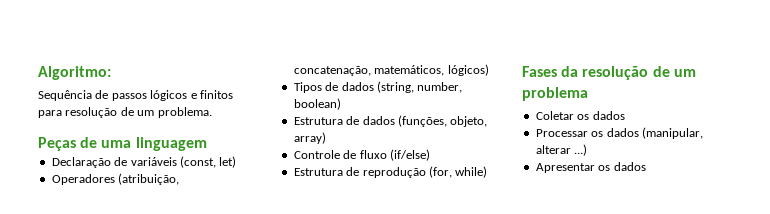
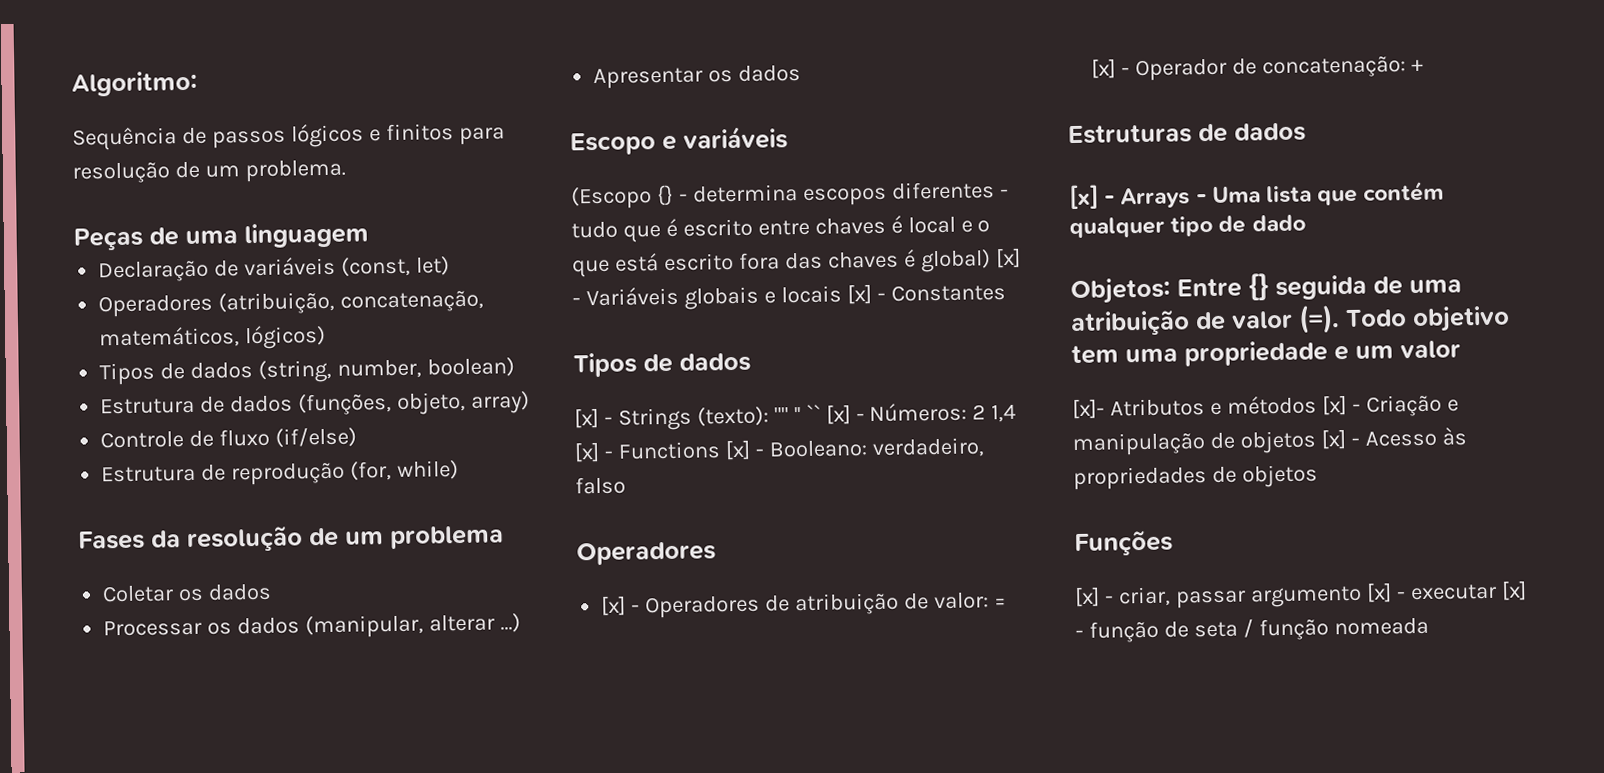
+ Escopo e variáveis
+ (Escopo {} - determina escopos diferentes - tudo que é escrito entre chaves é local e o que está escrito fora das chaves é global) [x] - Variáveis globais e locais [x] - Constantes
+ Tipos de dados
+ [x] - Strings (texto): "" '' `` [x] - Números: 2 1,4 [x] - Functions [x] - Booleano: verdadeiro, falso
+ Operadores
+ [x] - Operadores de atribuição de valor: = [x] - Operador de concatenação: +
+ Estruturas de dados
+ [x] - Arrays - Uma lista que contém qualquer tipo de dado
+ Objetos: Entre {} seguida de uma atribuição de valor (=). Todo objetivo tem uma propriedade e um valor
+ [x]- Atributos e métodos [x] - Criação e manipulação de objetos [x] - Acesso às propriedades de objetos
+ Funções
+ [x] - criar, passar argumento [x] - executar [x] - função de seta / função nomeada

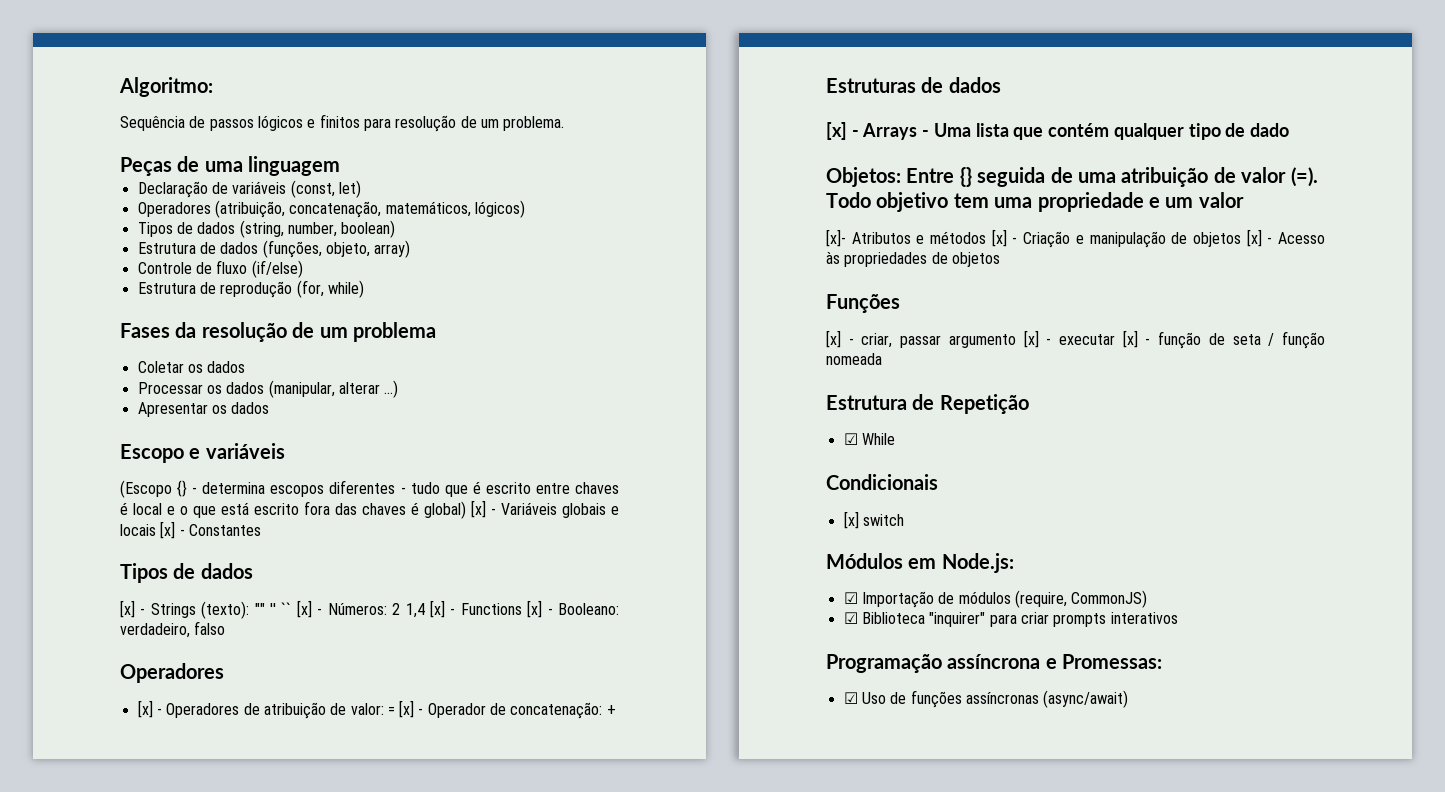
+ Estrutura de Repetição
+ ☑ While
+ Condicionais
+ [x] switch
+ Módulos em Node.js:
+ ☑ Importação de módulos (require, CommonJS)
+ ☑ Biblioteca "inquirer" para criar prompts interativos
+ Programação assíncrona e Promessas:
+ ☑ Uso de funções assíncronas (async/await)

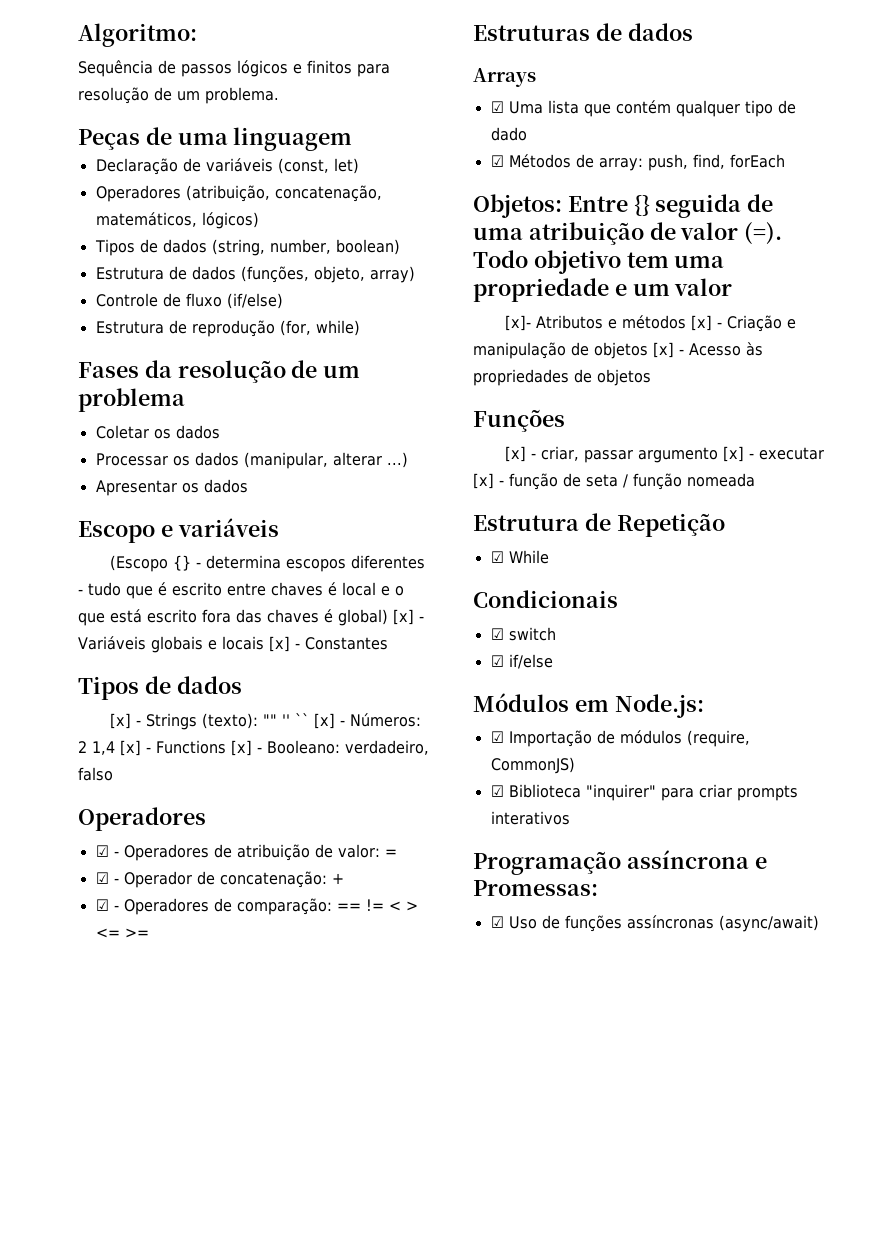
- [x] - Operadores de atribuição de valor: = [x] - Operador de concatenação: +
+ ☑ - Operadores de atribuição de valor: =
+ ☑ - Operador de concatenação: +
+ ☑ - Operadores de comparação: == != < > <= >=
- [x] - Arrays - Uma lista que contém qualquer tipo de dado
+ Arrays
+ ☑ Uma lista que contém qualquer tipo de dado
+ ☑ Métodos de array: push, find, forEach
- [x] switch
+ ☑ switch
+ ☑ if/else

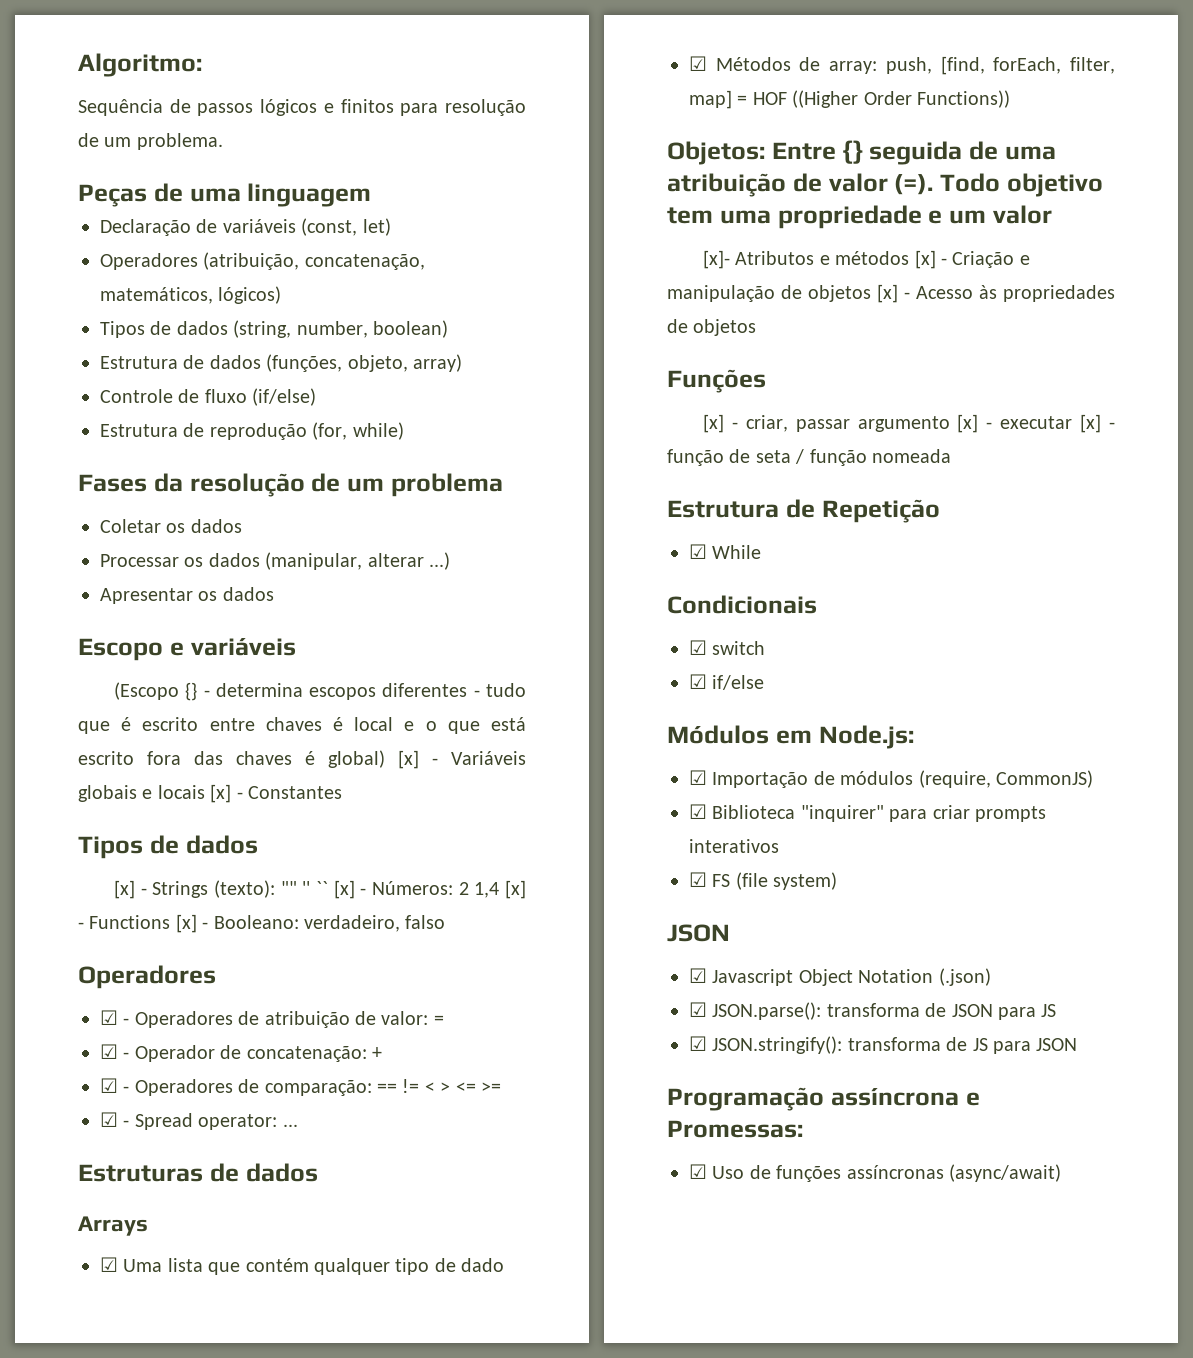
+ ☑ - Spread operator: ...
- ☑ Métodos de array: push, find, forEach
+ ☑ Métodos de array: push, [find, forEach, filter, map] = HOF ((Higher Order Functions))
+ ☑ FS (file system)
+ JSON
+ ☑ Javascript Object Notation (.json)
+ ☑ JSON.parse(): transforma de JSON para JS
+ ☑ JSON.stringify(): transforma de JS para JSON

